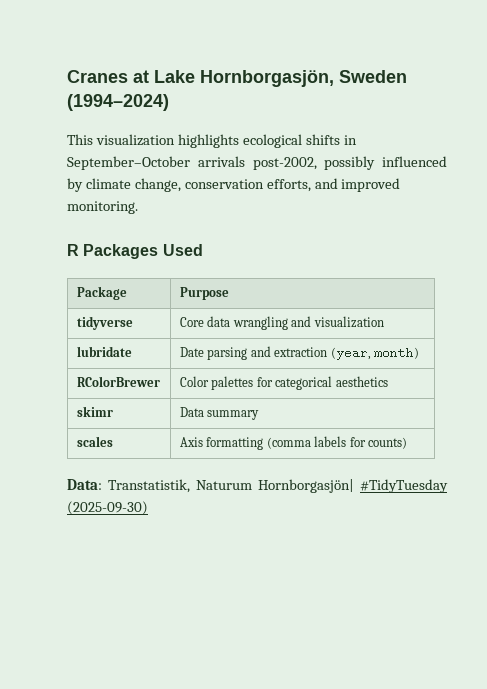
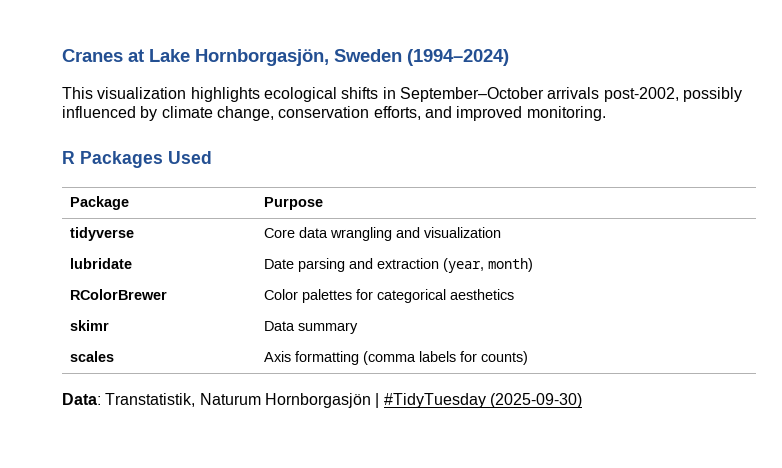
- Data: Transtatistik, Naturum Hornborgasjön| #TidyTuesday (2025-09-30)
+ Data: Transtatistik, Naturum Hornborgasjön | #TidyTuesday (2025-09-30)

